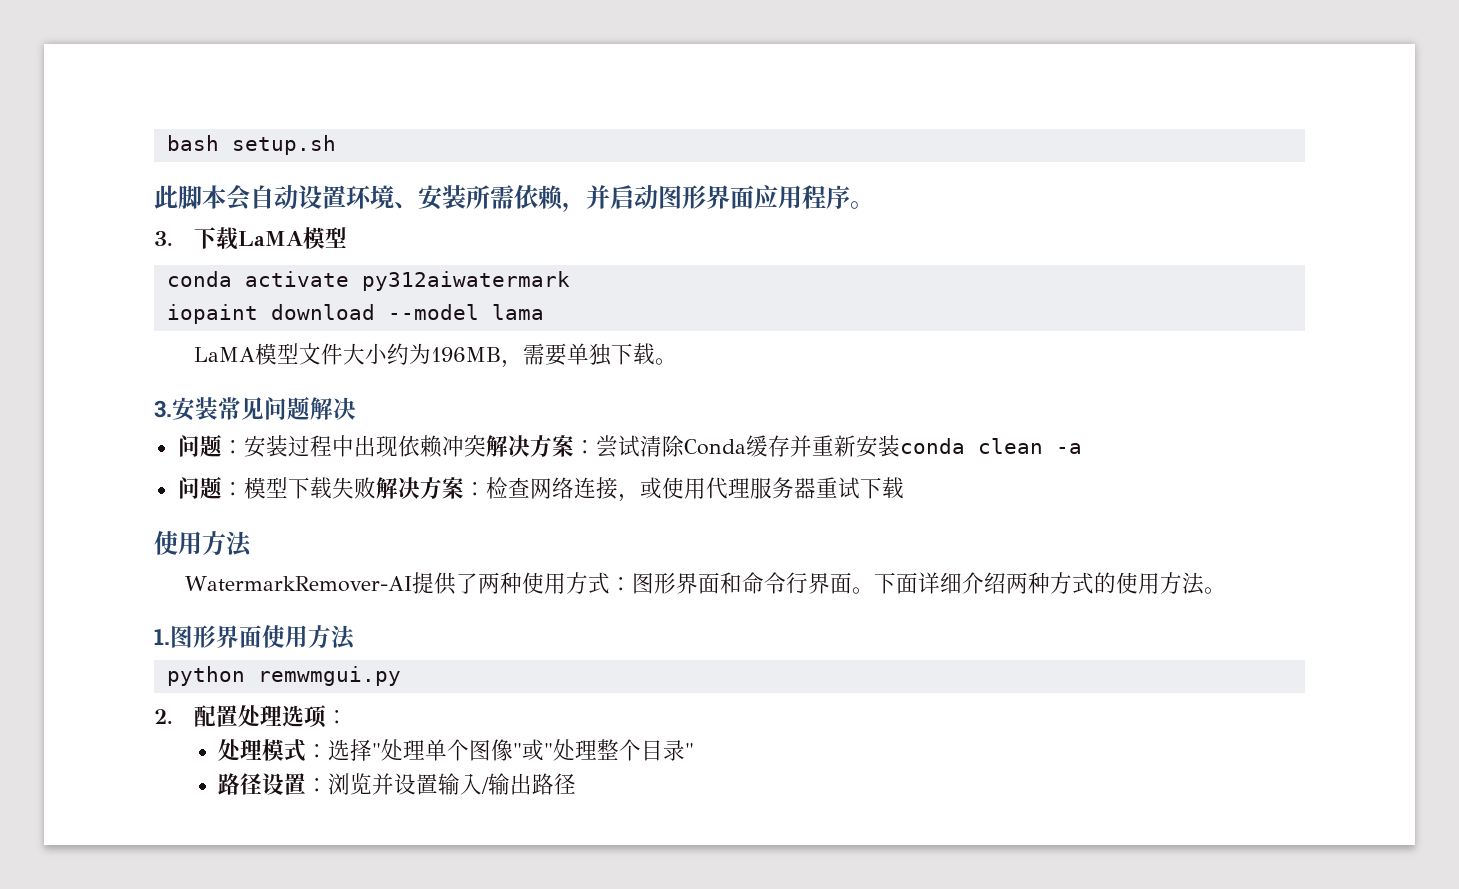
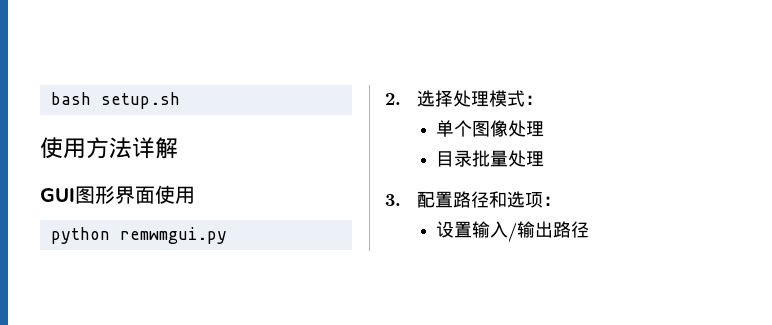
- 此脚本会自动设置环境、安装所需依赖，并启动图形界面应用程序。
- 3.下载LaMA模型
- conda activate py312aiwatermark
- iopaint download --model lama
- LaMA模型文件大小约为196MB，需要单独下载。
- 3.安装常见问题解决
- 问题：安装过程中出现依赖冲突解决方案：尝试清除Conda缓存并重新安装conda clean -a
- 问题：模型下载失败解决方案：检查网络连接，或使用代理服务器重试下载
- 使用方法
- WatermarkRemover-AI提供了两种使用方式：图形界面和命令行界面。下面详细介绍两种方式的使用方法。
- 1.图形界面使用方法
+ 使用方法详解
+ GUI图形界面使用
- 2.配置处理选项：
- 处理模式：选择"处理单个图像"或"处理整个目录"
- 路径设置：浏览并设置输入/输出路径
+ 2.选择处理模式：
+ 单个图像处理
+ 目录批量处理
+ 3.配置路径和选项：
+ 设置输入/输出路径

